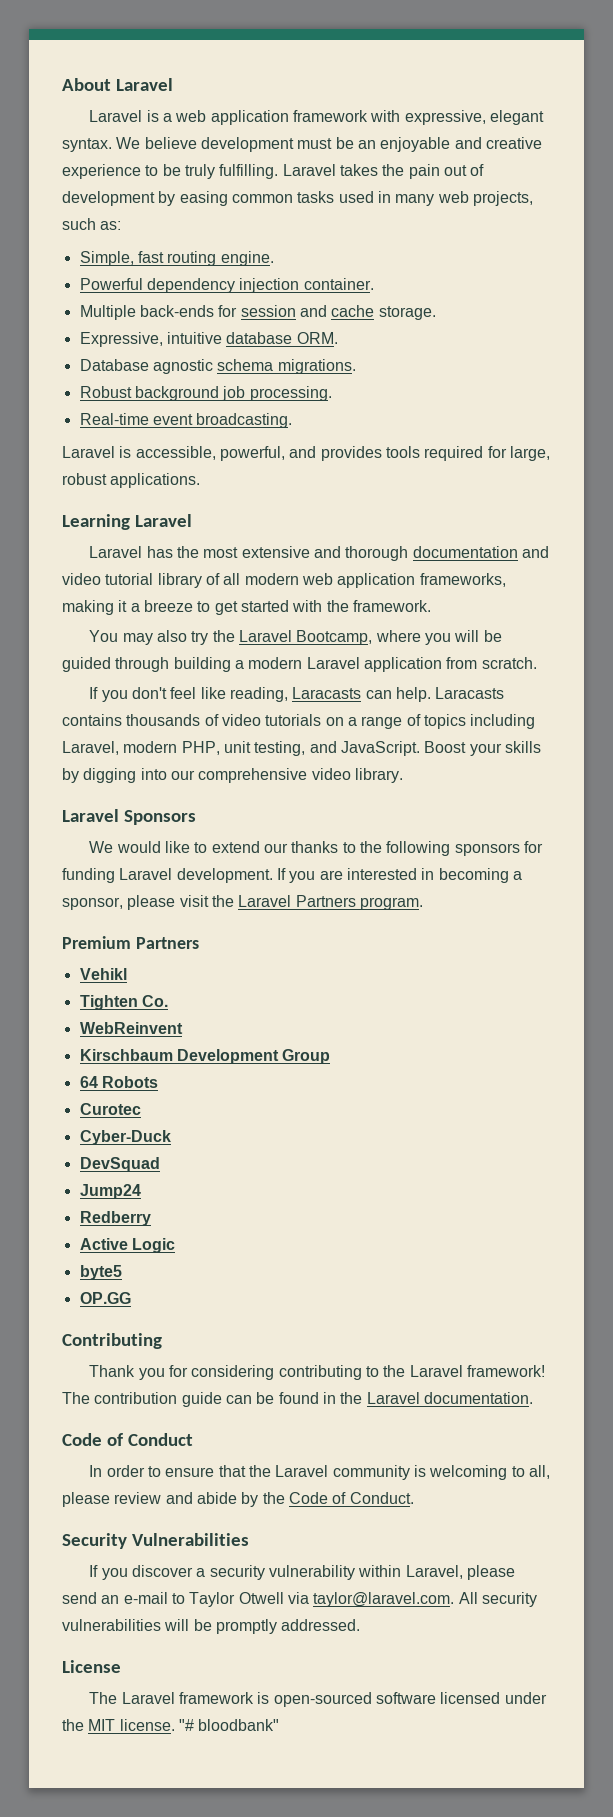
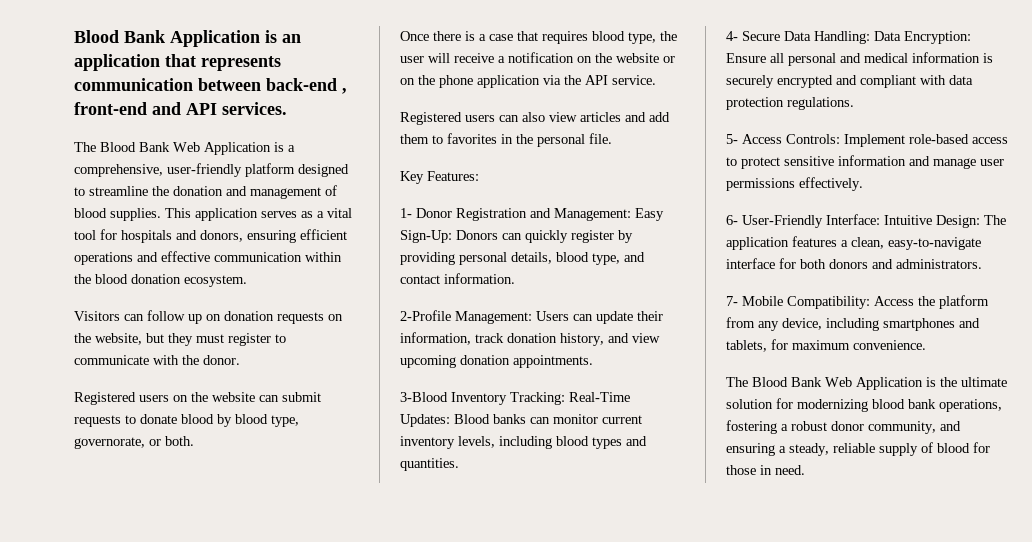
- About Laravel
- Laravel is a web application framework with expressive, elegant syntax. We believe development must be an enjoyable and creative experience to be truly fulfilling. Laravel takes the pain out of development by easing common tasks used in many web projects, such as:
- Simple, fast routing engine.
- Powerful dependency injection container.
- Multiple back-ends for session and cache storage.
- Expressive, intuitive database ORM.
- Database agnostic schema migrations.
- Robust background job processing.
- Real-time event broadcasting.
- Laravel is accessible, powerful, and provides tools required for large, robust applications.
- Learning Laravel
- Laravel has the most extensive and thorough documentation and video tutorial library of all modern web application frameworks, making it a breeze to get started with the framework.
- You may also try the Laravel Bootcamp, where you will be guided through building a modern Laravel application from scratch.
- If you don't feel like reading, Laracasts can help. Laracasts contains thousands of video tutorials on a range of topics including Laravel, modern PHP, unit testing, and JavaScript. Boost your skills by digging into our comprehensive video library.
- Laravel Sponsors
- We would like to extend our thanks to the following sponsors for funding Laravel development. If you are interested in becoming a sponsor, please visit the Laravel Partners program.
- Premium Partners
- Vehikl
- Tighten Co.
- WebReinvent
- Kirschbaum Development Group
- 64 Robots
- Curotec
- Cyber-Duck
- DevSquad
- Jump24
- Redberry
- Active Logic
- byte5
- OP.GG
- Contributing
- Thank you for considering contributing to the Laravel framework! The contribution guide can be found in the Laravel documentation.
- Code of Conduct
- In order to ensure that the Laravel community is welcoming to all, please review and abide by the Code of Conduct.
- Security Vulnerabilities
- If you discover a security vulnerability within Laravel, please send an e-mail to Taylor Otwell via taylor@laravel.com. All security vulnerabilities will be promptly addressed.
- License
- The Laravel framework is open-sourced software licensed under the MIT license. "# bloodbank"
+ Blood Bank Application is an application that represents communication between back-end , front-end and API services.
+ The Blood Bank Web Application is a comprehensive, user-friendly platform designed to streamline the donation and management of blood supplies. This application serves as a vital tool for hospitals and donors, ensuring efficient operations and effective communication within the blood donation ecosystem.
+ Visitors can follow up on donation requests on the website, but they must register to communicate with the donor.
+ Registered users on the website can submit requests to donate blood by blood type, governorate, or both.
+ Once there is a case that requires blood type, the user will receive a notification on the website or on the phone application via the API service.
+ Registered users can also view articles and add them to favorites in the personal file.
+ Key Features:
+ 1- Donor Registration and Management: Easy Sign-Up: Donors can quickly register by providing personal details, blood type, and contact information.
+ 2-Profile Management: Users can update their information, track donation history, and view upcoming donation appointments.
+ 3-Blood Inventory Tracking: Real-Time Updates: Blood banks can monitor current inventory levels, including blood types and quantities.
+ 4- Secure Data Handling: Data Encryption: Ensure all personal and medical information is securely encrypted and compliant with data protection regulations.
+ 5- Access Controls: Implement role-based access to protect sensitive information and manage user permissions effectively.
+ 6- User-Friendly Interface: Intuitive Design: The application features a clean, easy-to-navigate interface for both donors and administrators.
+ 7- Mobile Compatibility: Access the platform from any device, including smartphones and tablets, for maximum convenience.
+ The Blood Bank Web Application is the ultimate solution for modernizing blood bank operations, fostering a robust donor community, and ensuring a steady, reliable supply of blood for those in need.

